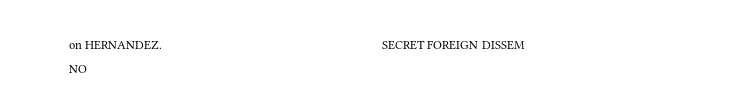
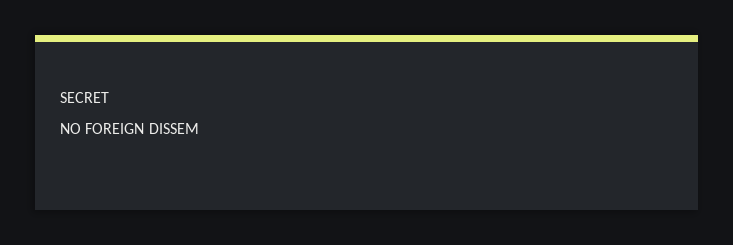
- on HERNANDEZ.
+ SECRET
- NO
- SECRET FOREIGN DISSEM
+ NO FOREIGN DISSEM

